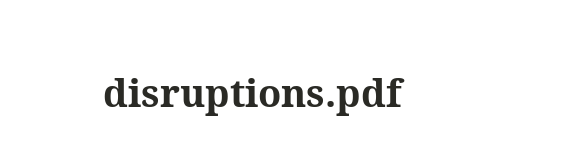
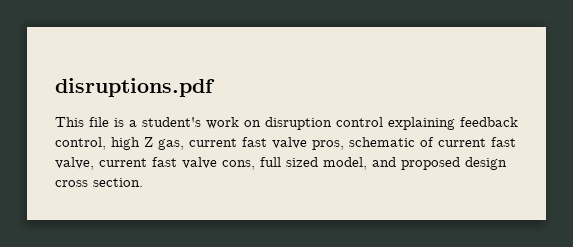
+ This file is a student's work on disruption control explaining feedback control, high Z gas, current fast valve pros, schematic of current fast valve, current fast valve cons, full sized model, and proposed design cross section.

